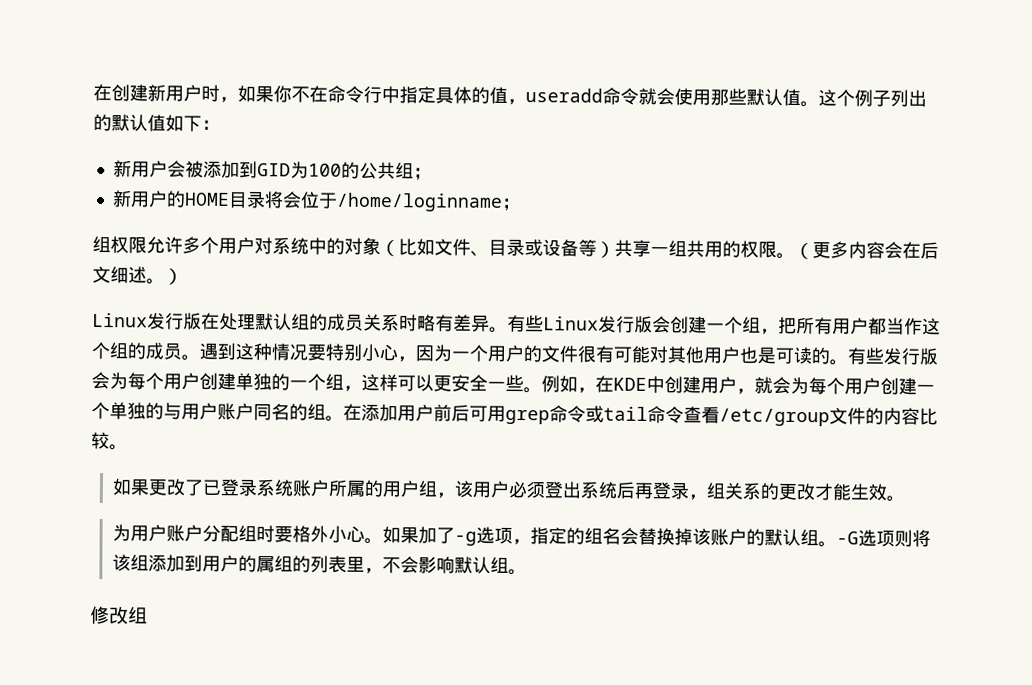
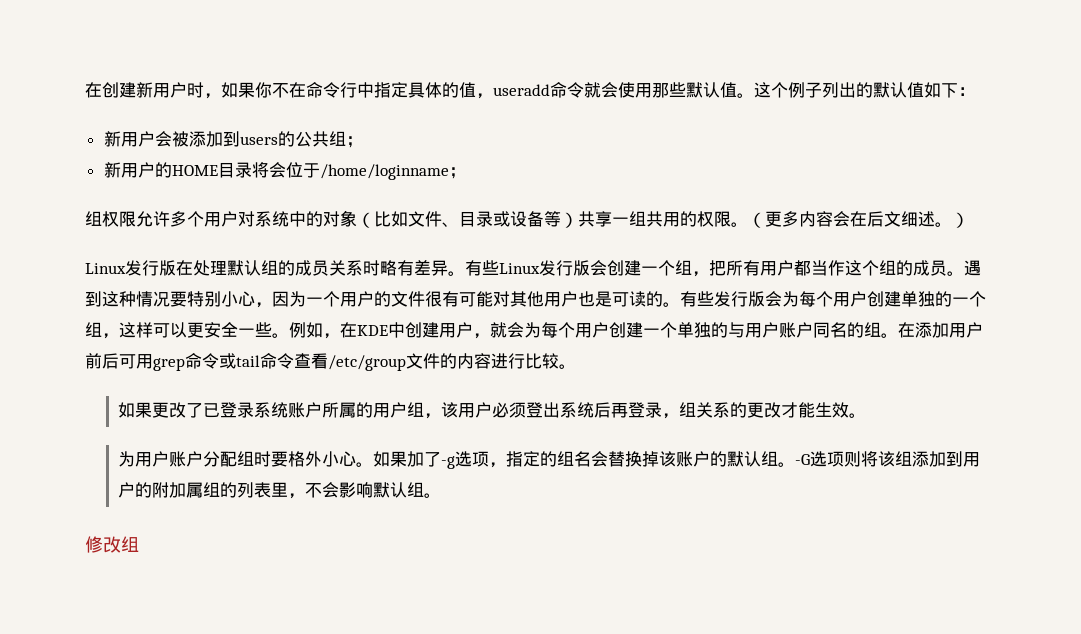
- 新用户会被添加到GID为100的公共组；
+ 新用户会被添加到users的公共组；
- 在添加用户前后可用grep命令或tail命令查看/etc/group文件的内容比较。
+ 在添加用户前后可用grep命令或tail命令查看/etc/group文件的内容进行比较。
- -G选项则将该组添加到用户的属组的列表里，不会影响默认组。
+ -G选项则将该组添加到用户的附加属组的列表里，不会影响默认组。

